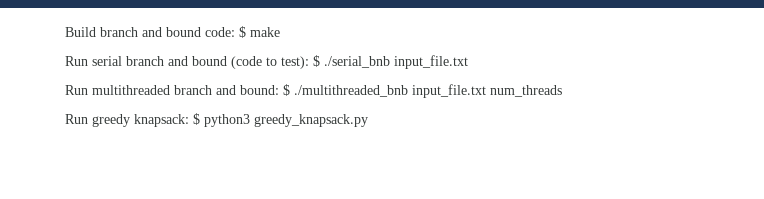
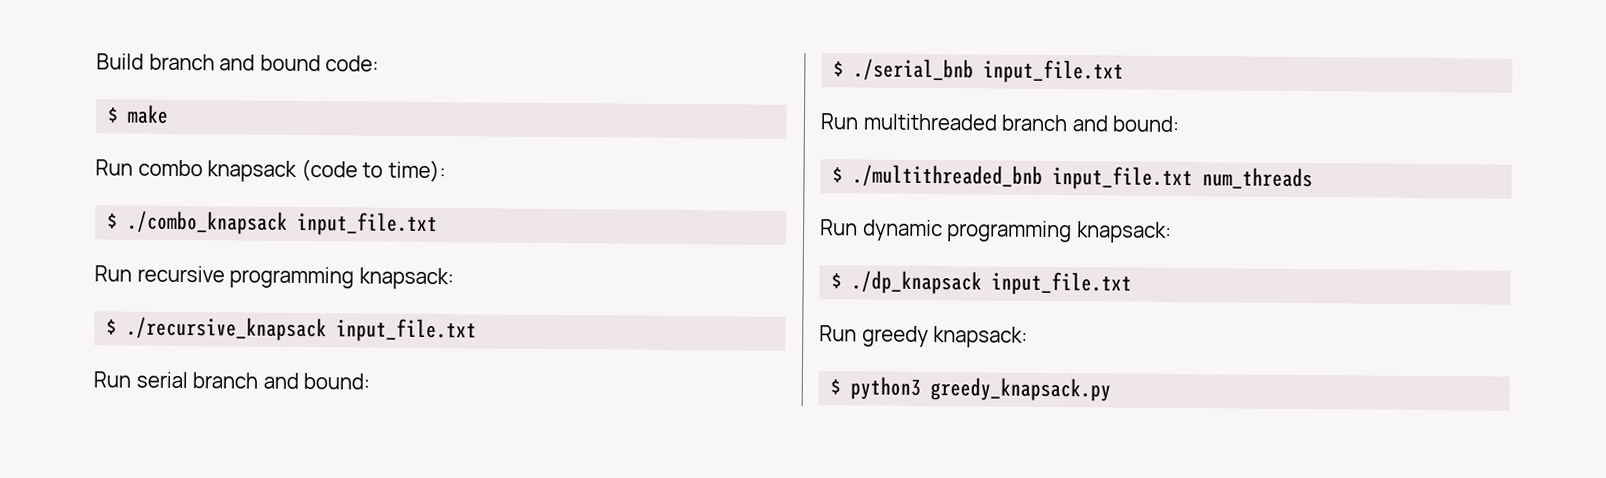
- Build branch and bound code: $ make
+ Build branch and bound code:
+ $ make
+ Run combo knapsack (code to time):
+ $ ./combo_knapsack input_file.txt
+ Run recursive programming knapsack:
+ $ ./recursive_knapsack input_file.txt
- Run serial branch and bound (code to test): $ ./serial_bnb input_file.txt
+ Run serial branch and bound:
+ $ ./serial_bnb input_file.txt
- Run multithreaded branch and bound: $ ./multithreaded_bnb input_file.txt num_threads
+ Run multithreaded branch and bound:
+ $ ./multithreaded_bnb input_file.txt num_threads
+ Run dynamic programming knapsack:
+ $ ./dp_knapsack input_file.txt
- Run greedy knapsack: $ python3 greedy_knapsack.py
+ Run greedy knapsack:
+ $ python3 greedy_knapsack.py

